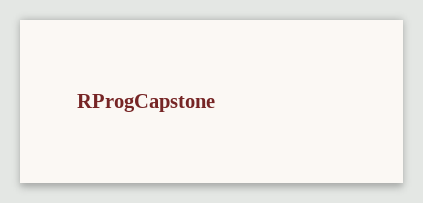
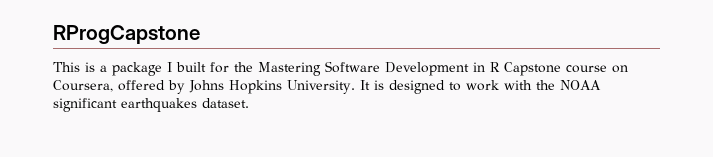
+ This is a package I built for the Mastering Software Development in R Capstone course on Coursera, offered by Johns Hopkins University. It is designed to work with the NOAA significant earthquakes dataset.

